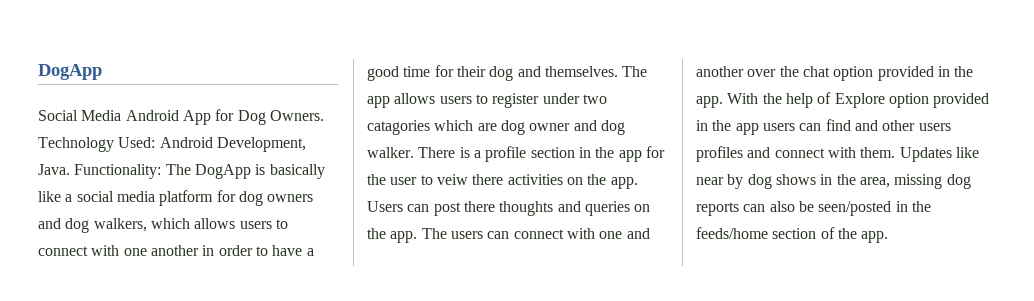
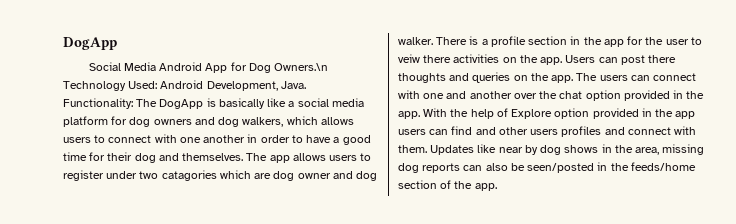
- Social Media Android App for Dog Owners. Technology Used: Android Development, Java.
+ Social Media Android App for Dog Owners.\n Technology Used: Android Development, Java.

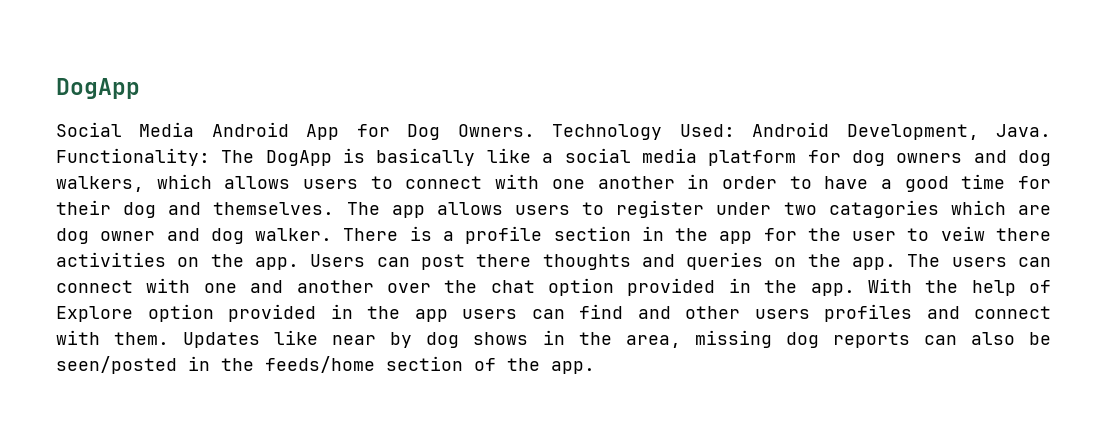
- Social Media Android App for Dog Owners.\n Technology Used: Android Development, Java.
+ Social Media Android App for Dog Owners. Technology Used: Android Development, Java.

